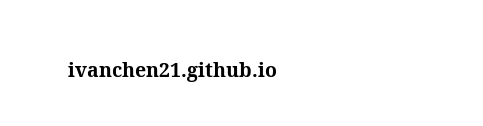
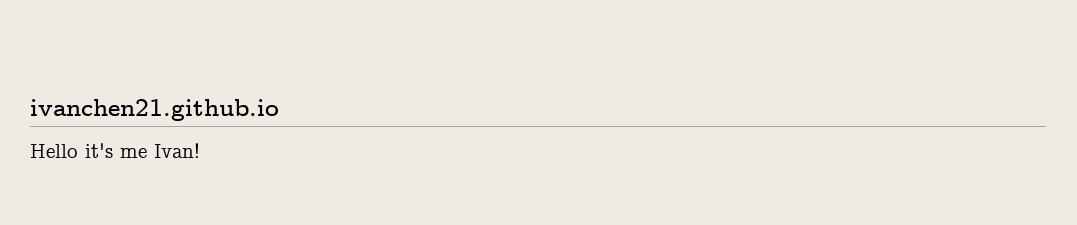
+ Hello it's me Ivan!

